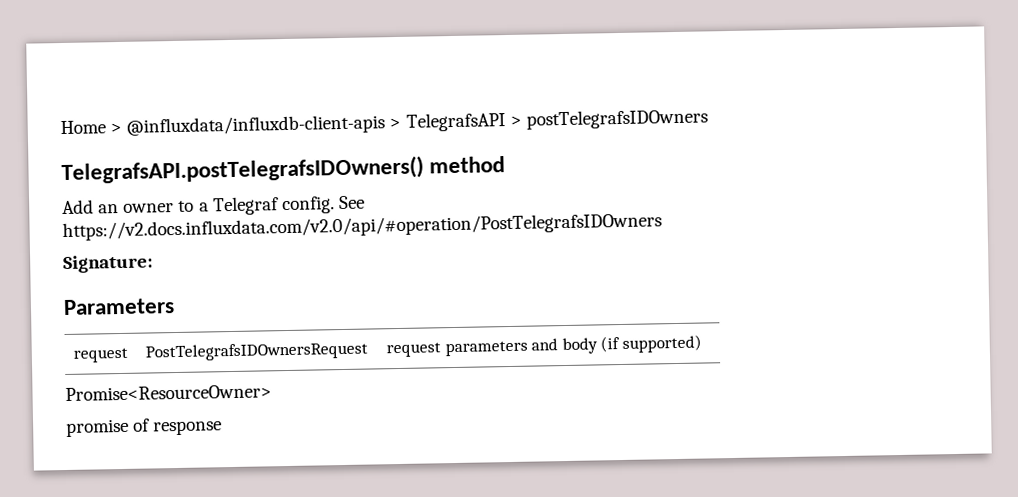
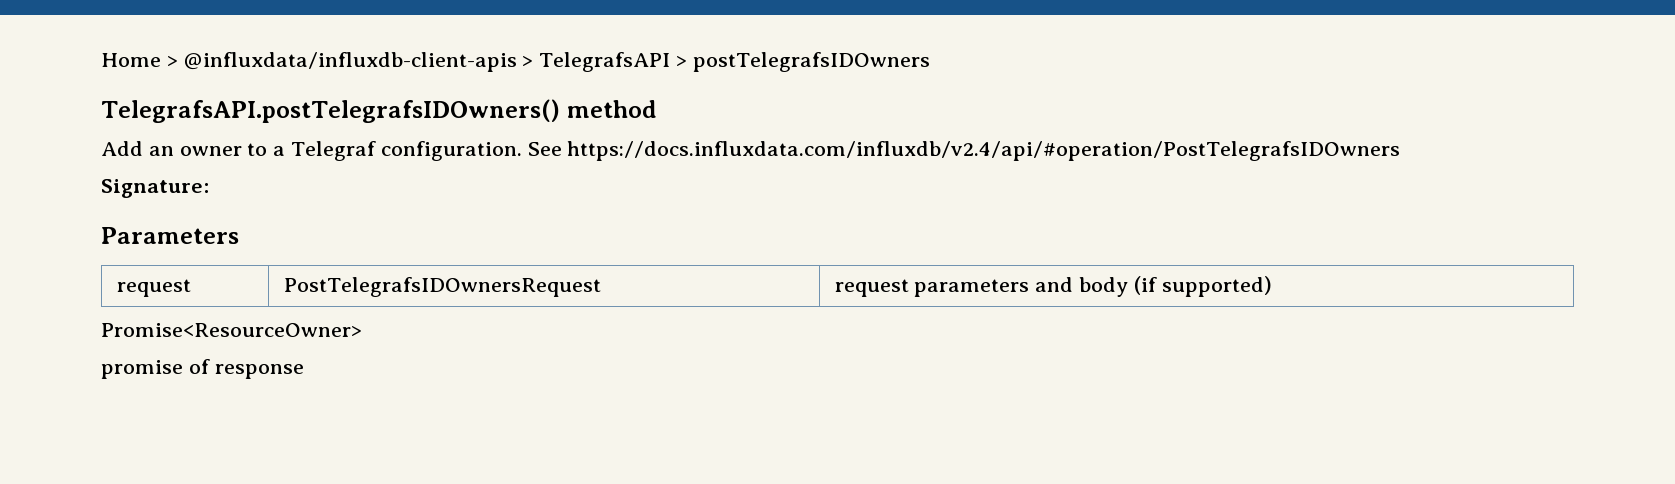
- Add an owner to a Telegraf config. See https://v2.docs.influxdata.com/v2.0/api/#operation/PostTelegrafsIDOwners
+ Add an owner to a Telegraf configuration. See https://docs.influxdata.com/influxdb/v2.4/api/#operation/PostTelegrafsIDOwners

